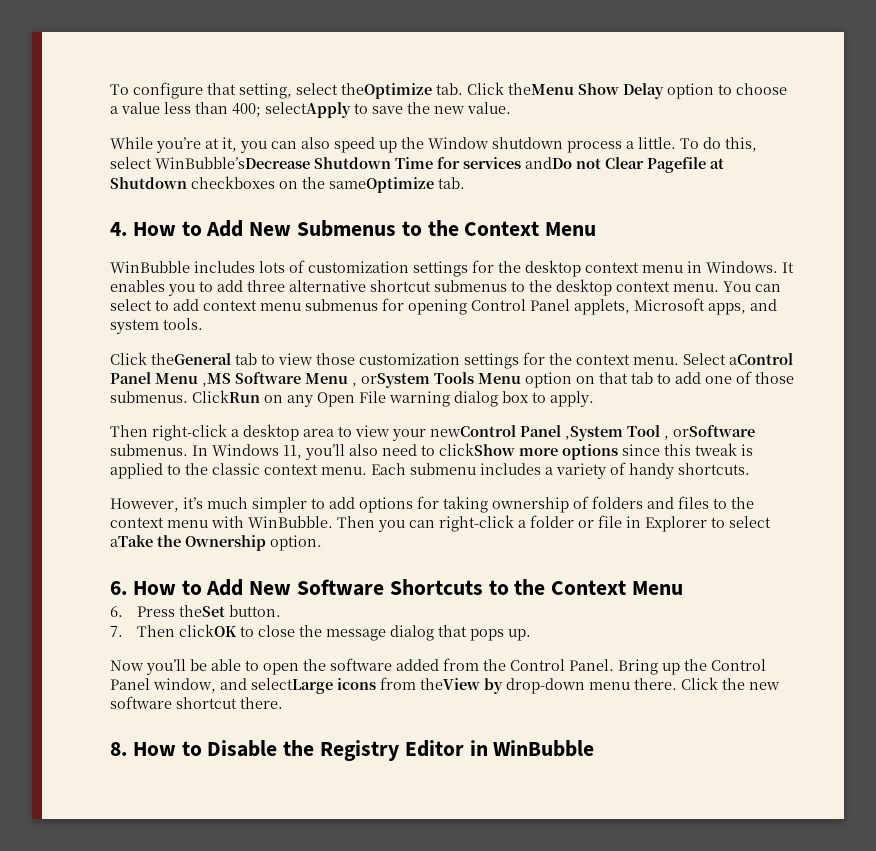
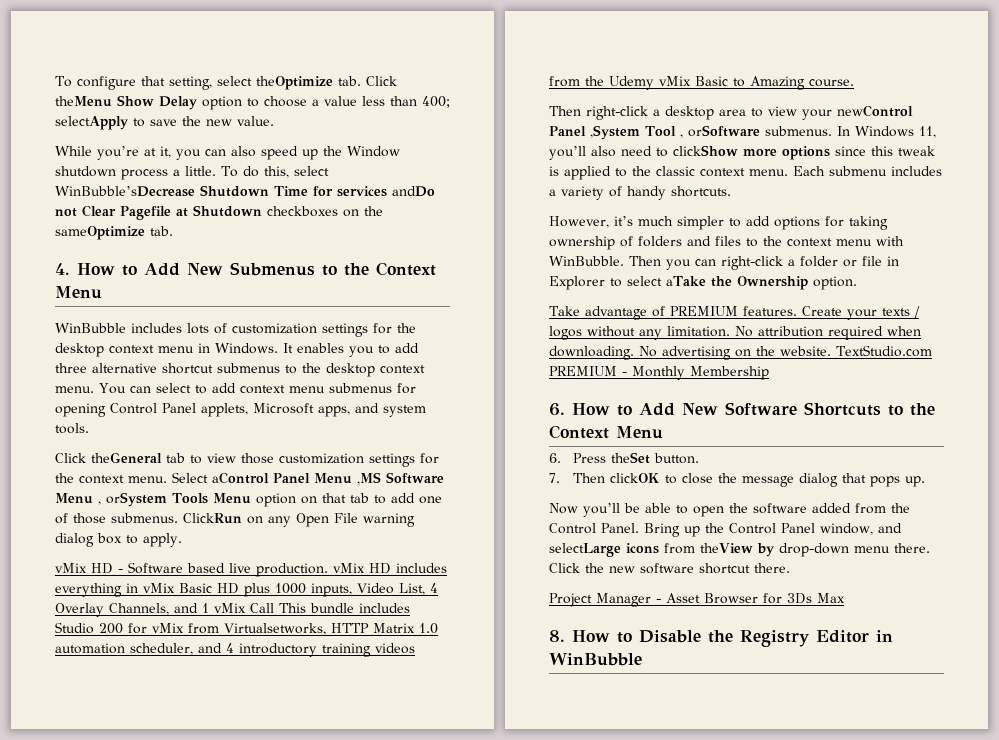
+ vMix HD - Software based live production. vMix HD includes everything in vMix Basic HD plus 1000 inputs, Video List, 4 Overlay Channels, and 1 vMix Call This bundle includes Studio 200 for vMix from Virtualsetworks, HTTP Matrix 1.0 automation scheduler, and 4 introductory training videos from the Udemy vMix Basic to Amazing course.
+ Take advantage of PREMIUM features. Create your texts / logos without any limitation. No attribution required when downloading. No advertising on the website. TextStudio.com PREMIUM - Monthly Membership
+ Project Manager - Asset Browser for 3Ds Max

